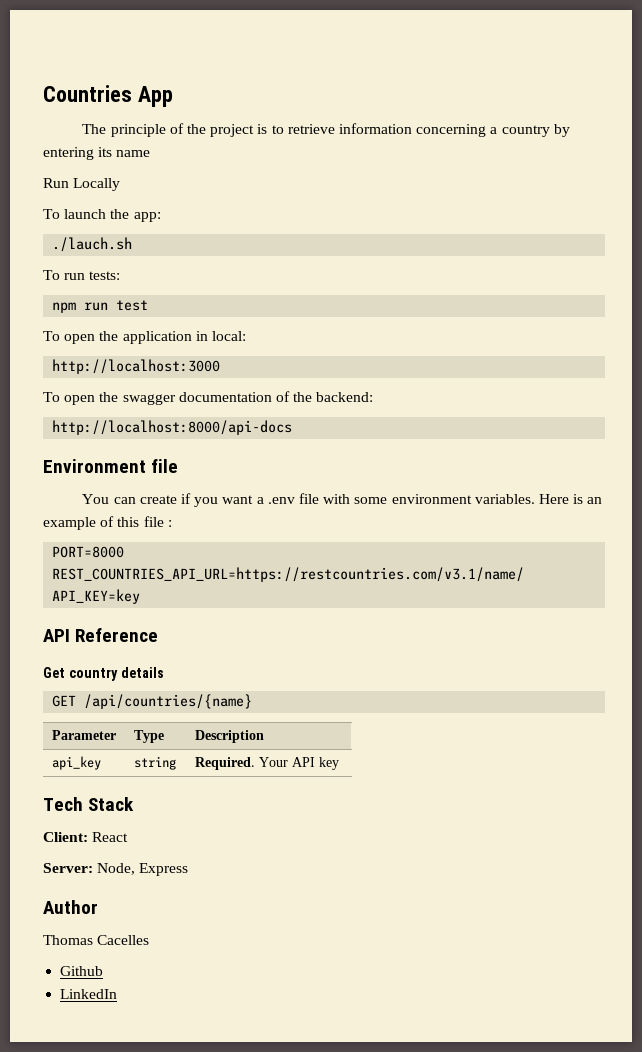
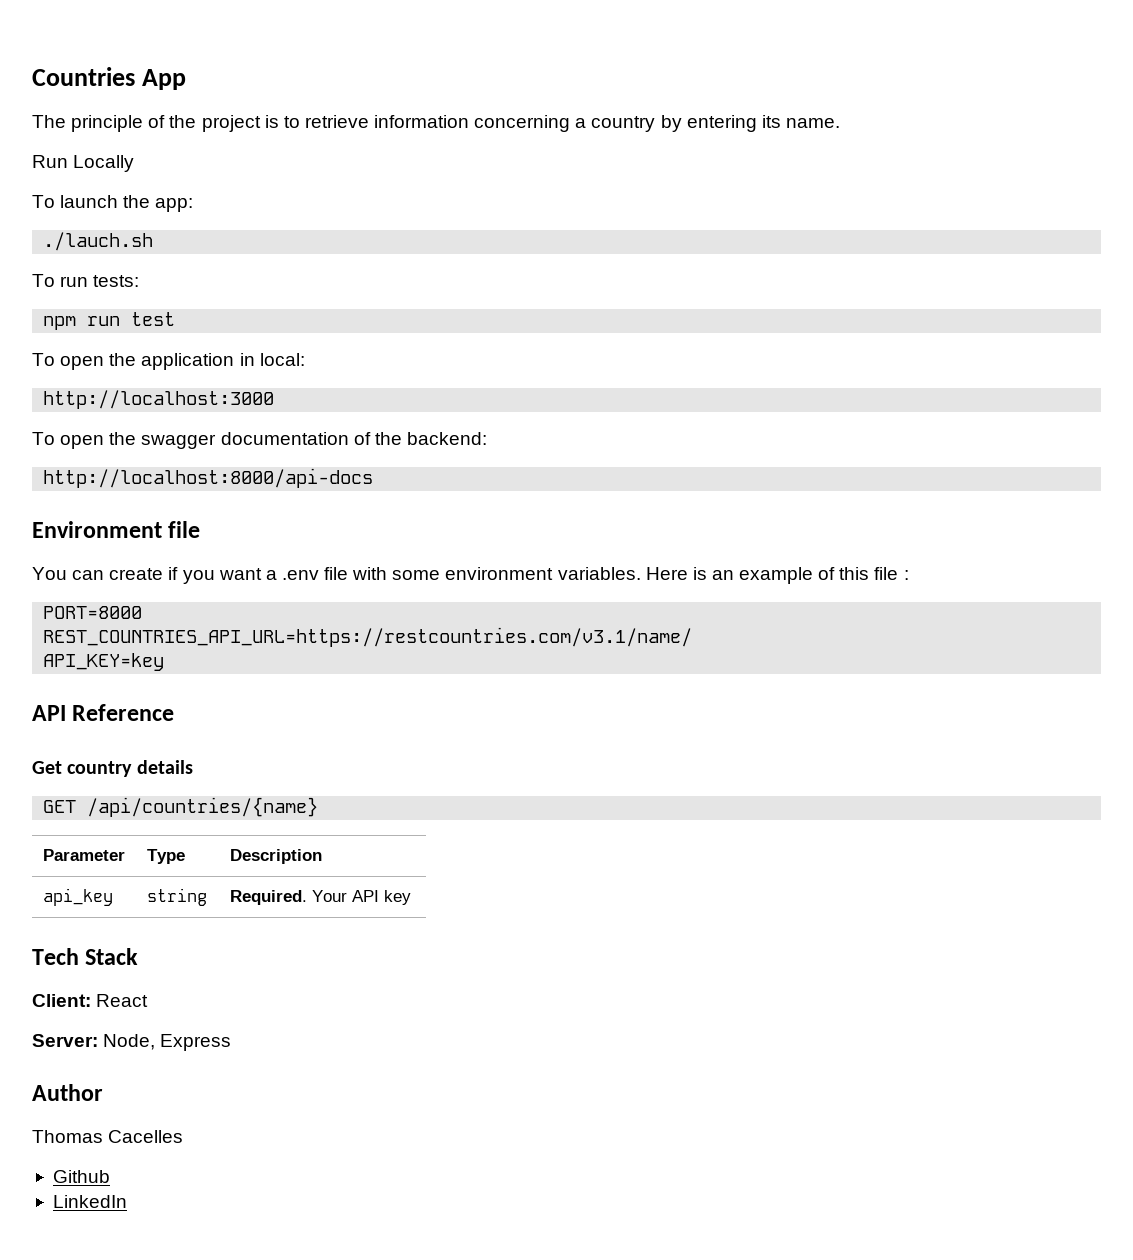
- The principle of the project is to retrieve information concerning a country by entering its name
+ The principle of the project is to retrieve information concerning a country by entering its name.

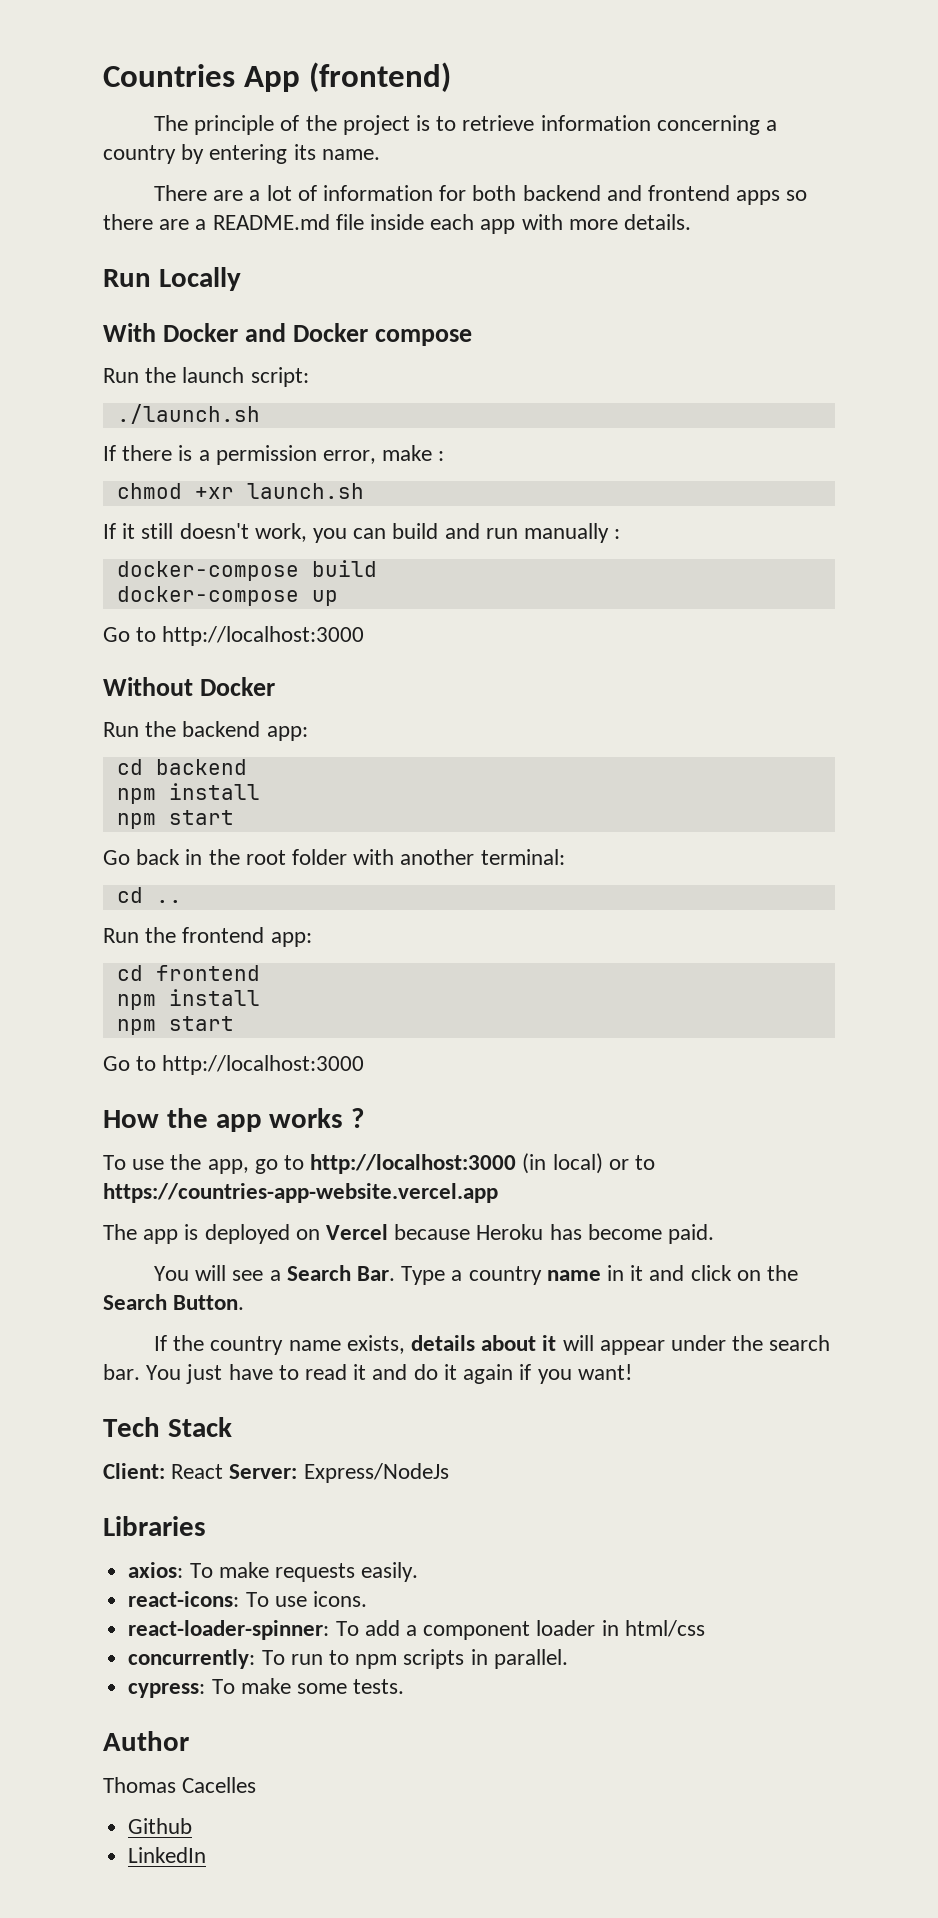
- Countries App
+ Countries App (frontend)
+ There are a lot of information for both backend and frontend apps so there are a README.md file inside each app with more details.
  Run Locally
- To launch the app:
- ./lauch.sh
- To run tests:
- npm run test
- To open the application in local:
- http://localhost:3000
- To open the swagger documentation of the backend:
- http://localhost:8000/api-docs
- Environment file
- You can create if you want a .env file with some environment variables. Here is an example of this file :
- PORT=8000
- REST_COUNTRIES_API_URL=https://restcountries.com/v3.1/name/
- API_KEY=key
- API Reference
- Get country details
- GET /api/countries/{name}
- Parameter | Type | Description
- api_key | string | Required. Your API key
+ With Docker and Docker compose
+ Run the launch script:
+ ./launch.sh
+ If there is a permission error, make :
+ chmod +xr launch.sh
+ If it still doesn't work, you can build and run manually :
+ docker-compose build
+ docker-compose up
+ Go to http://localhost:3000
+ Without Docker
+ Run the backend app:
+ cd backend
+ npm install
+ npm start
+ Go back in the root folder with another terminal:
+ cd ..
+ Run the frontend app:
+ cd frontend
+ npm install
+ npm start
+ Go to http://localhost:3000
+ How the app works ?
+ To use the app, go to http://localhost:3000 (in local) or to https://countries-app-website.vercel.app
+ The app is deployed on Vercel because Heroku has become paid.
+ You will see a Search Bar. Type a country name in it and click on the Search Button.
+ If the country name exists, details about it will appear under the search bar. You just have to read it and do it again if you want!
  Tech Stack
- Client: React
- Server: Node, Express
+ Client: React Server: Express/NodeJs
+ Libraries
+ axios: To make requests easily.
+ react-icons: To use icons.
+ react-loader-spinner: To add a component loader in html/css
+ concurrently: To run to npm scripts in parallel.
+ cypress: To make some tests.

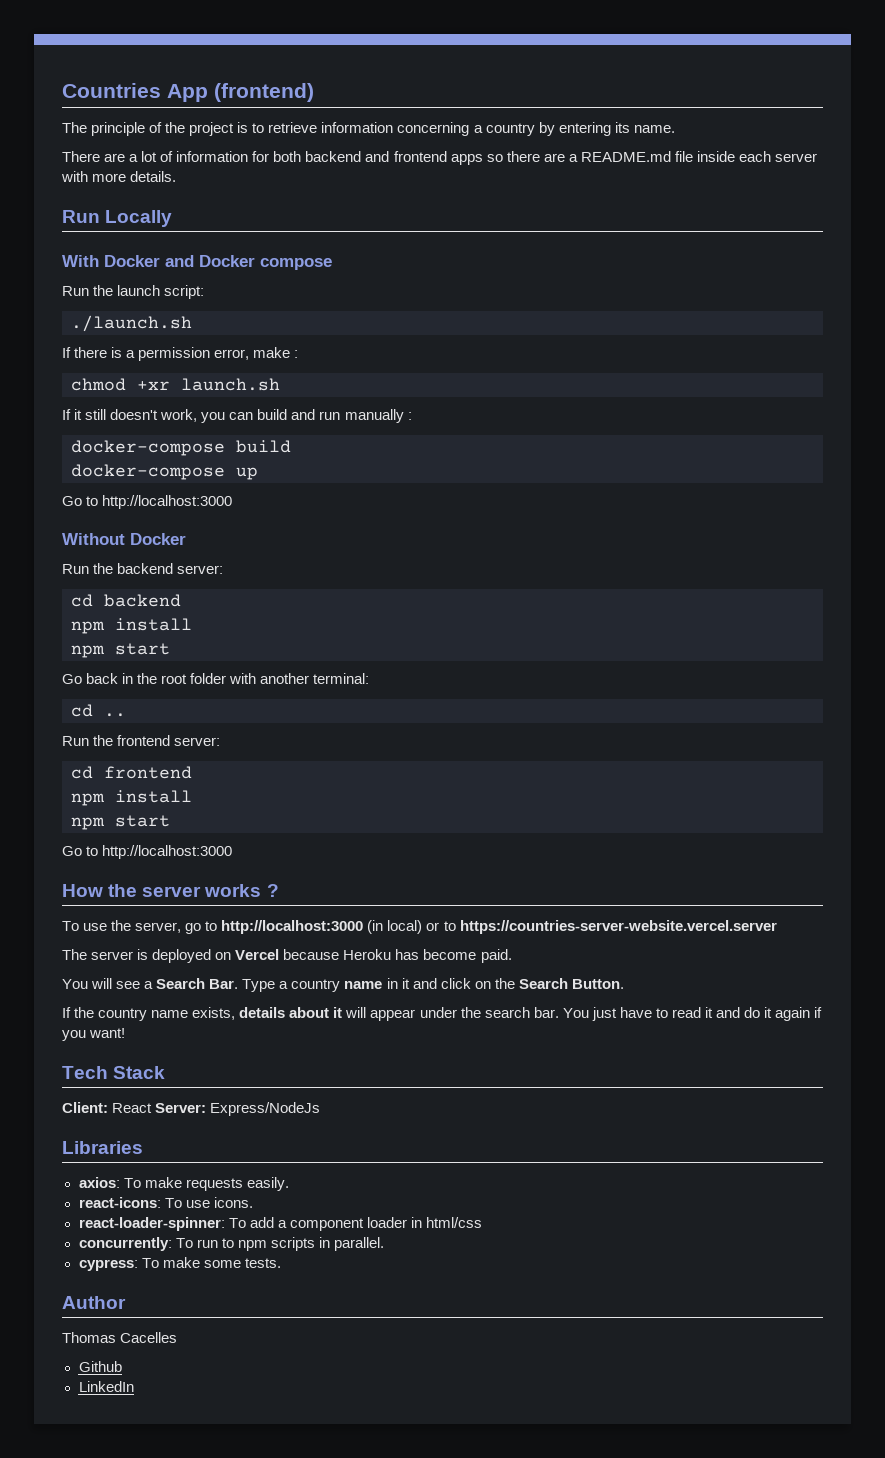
- There are a lot of information for both backend and frontend apps so there are a README.md file inside each app with more details.
+ There are a lot of information for both backend and frontend apps so there are a README.md file inside each server with more details.
- Run the backend app:
+ Run the backend server:
- Run the frontend app:
+ Run the frontend server:
- How the app works ?
+ How the server works ?
- To use the app, go to http://localhost:3000 (in local) or to https://countries-app-website.vercel.app
- The app is deployed on Vercel because Heroku has become paid.
+ To use the server, go to http://localhost:3000 (in local) or to https://countries-server-website.vercel.server
+ The server is deployed on Vercel because Heroku has become paid.

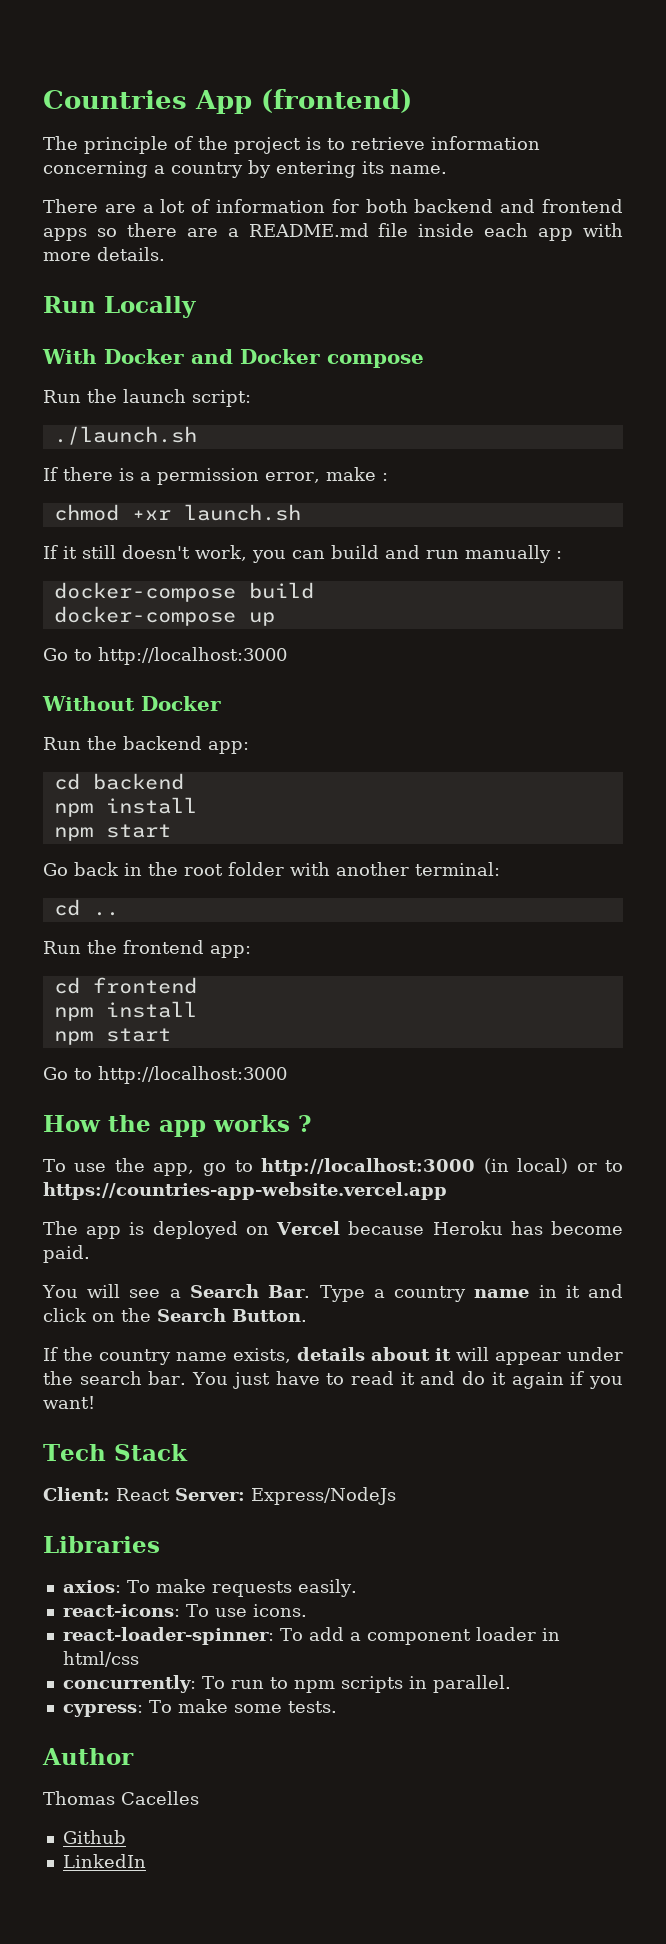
- There are a lot of information for both backend and frontend apps so there are a README.md file inside each server with more details.
+ There are a lot of information for both backend and frontend apps so there are a README.md file inside each app with more details.
- Run the backend server:
+ Run the backend app:
- Run the frontend server:
+ Run the frontend app:
- How the server works ?
+ How the app works ?
- To use the server, go to http://localhost:3000 (in local) or to https://countries-server-website.vercel.server
- The server is deployed on Vercel because Heroku has become paid.
+ To use the app, go to http://localhost:3000 (in local) or to https://countries-app-website.vercel.app
+ The app is deployed on Vercel because Heroku has become paid.

